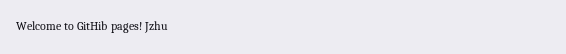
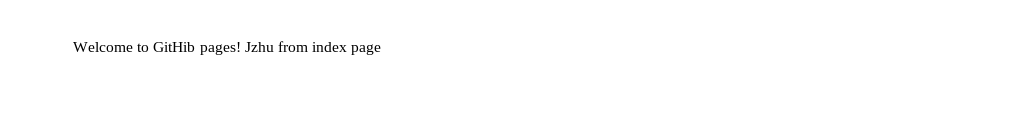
- Jzhu
+ Jzhu from index page

